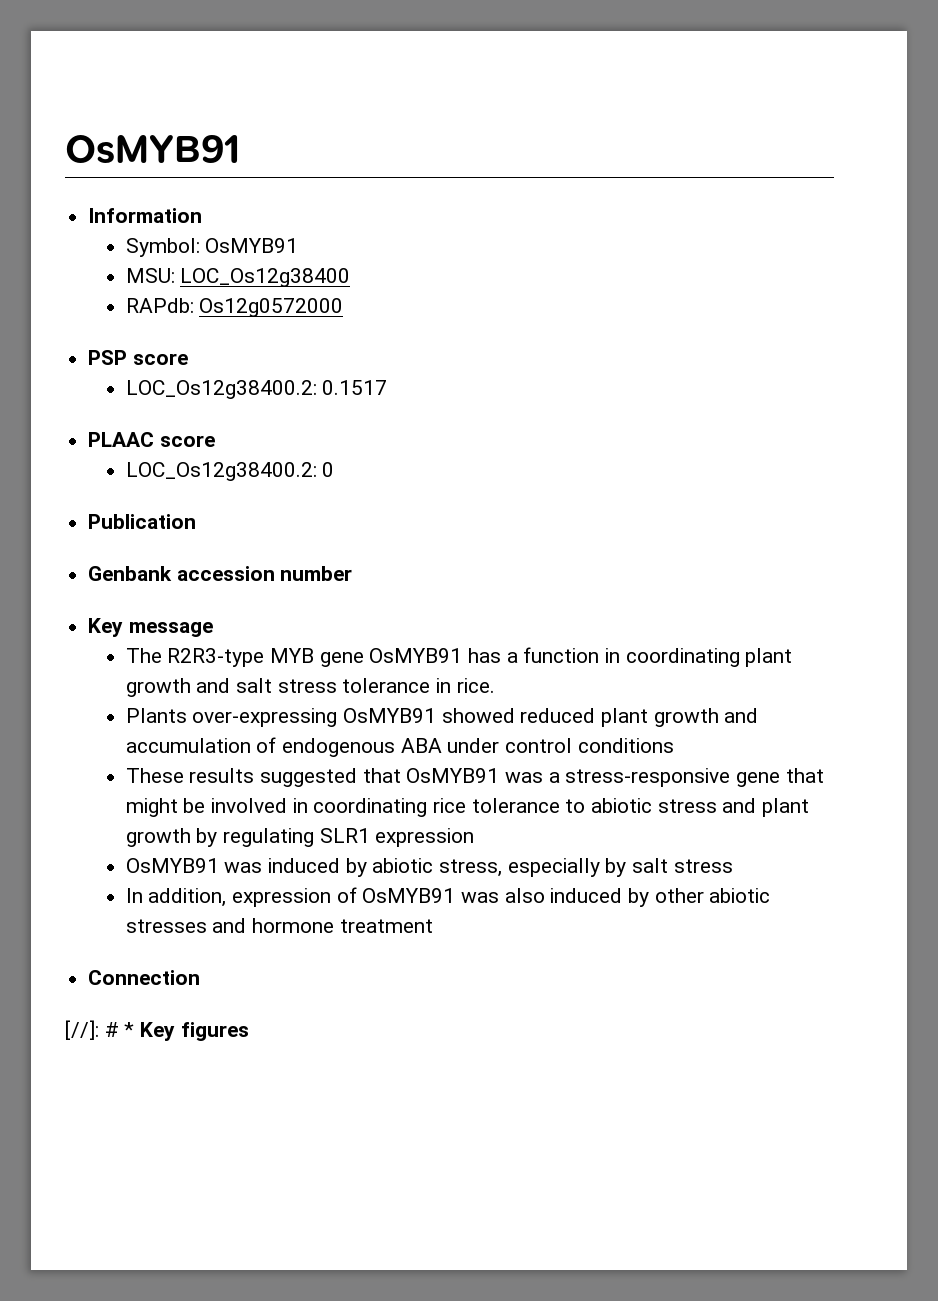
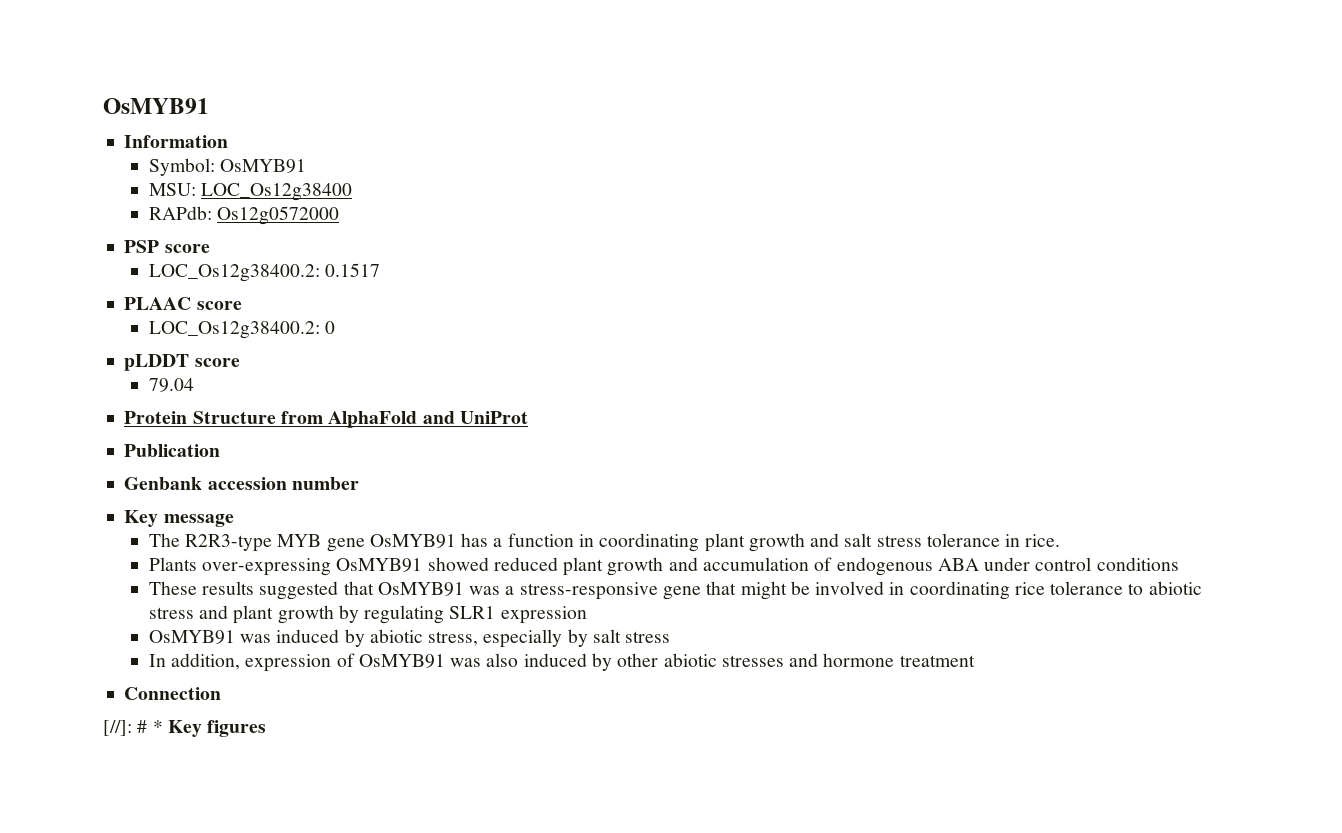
+ pLDDT score
+ 79.04
+ Protein Structure from AlphaFold and UniProt

